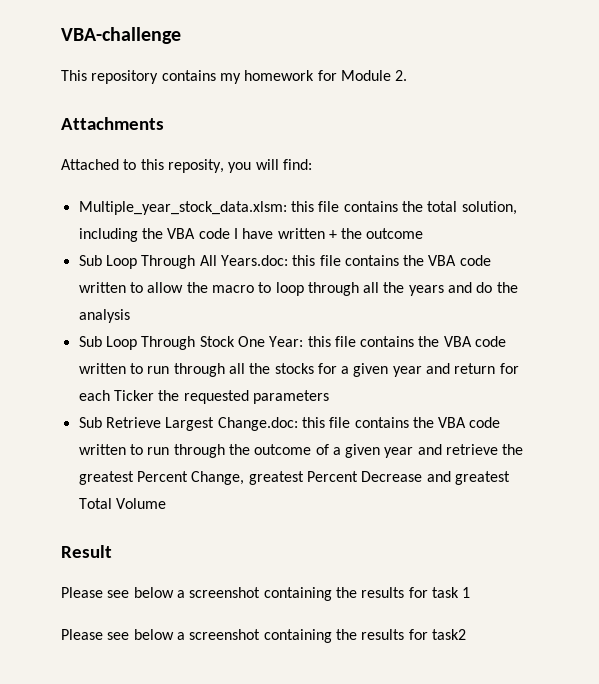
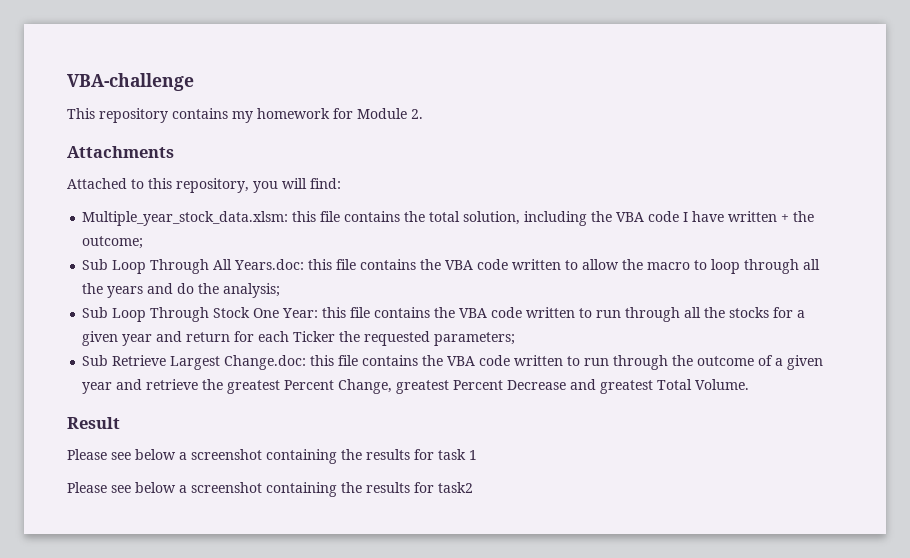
- Attached to this reposity, you will find:
+ Attached to this repository, you will find:
- Multiple_year_stock_data.xlsm: this file contains the total solution, including the VBA code I have written + the outcome
+ Multiple_year_stock_data.xlsm: this file contains the total solution, including the VBA code I have written + the outcome;
- Sub Loop Through All Years.doc: this file contains the VBA code written to allow the macro to loop through all the years and do the analysis
+ Sub Loop Through All Years.doc: this file contains the VBA code written to allow the macro to loop through all the years and do the analysis;
- Sub Loop Through Stock One Year: this file contains the VBA code written to run through all the stocks for a given year and return for each Ticker the requested parameters
+ Sub Loop Through Stock One Year: this file contains the VBA code written to run through all the stocks for a given year and return for each Ticker the requested parameters;
- Sub Retrieve Largest Change.doc: this file contains the VBA code written to run through the outcome of a given year and retrieve the greatest Percent Change, greatest Percent Decrease and greatest Total Volume
+ Sub Retrieve Largest Change.doc: this file contains the VBA code written to run through the outcome of a given year and retrieve the greatest Percent Change, greatest Percent Decrease and greatest Total Volume.

